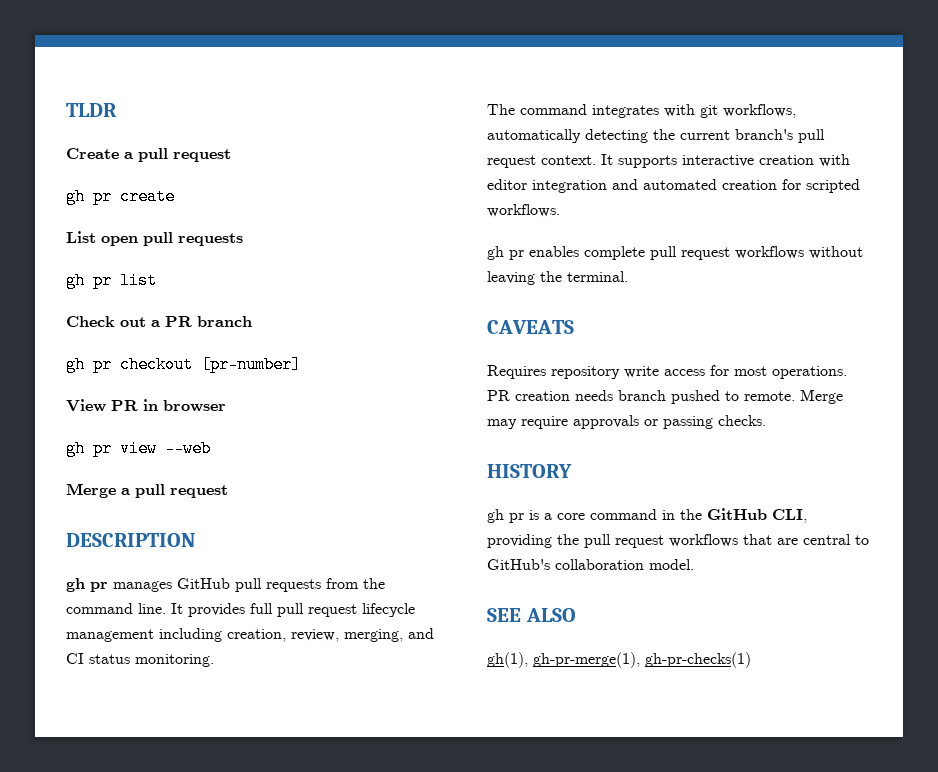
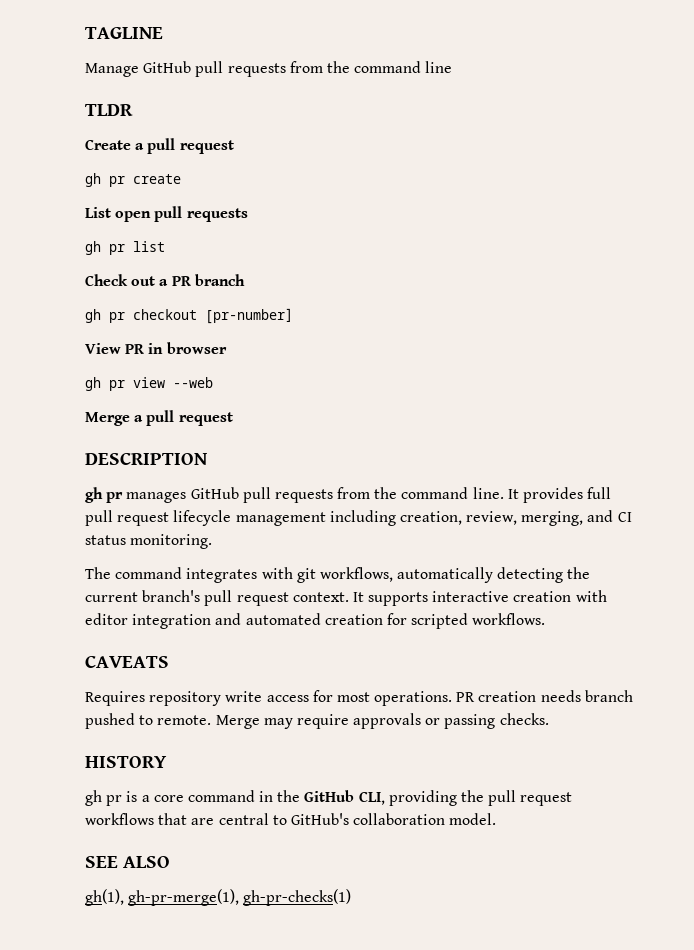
+ TAGLINE
+ Manage GitHub pull requests from the command line
- gh pr enables complete pull request workflows without leaving the terminal.

